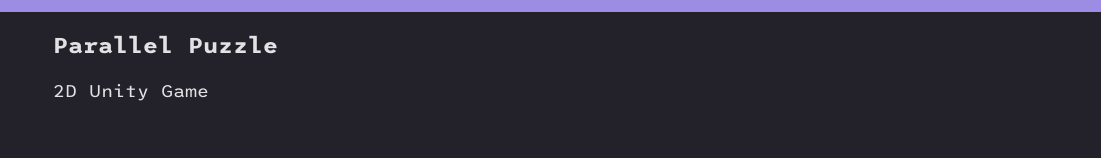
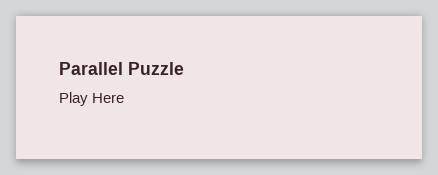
- 2D Unity Game
+ Play Here

